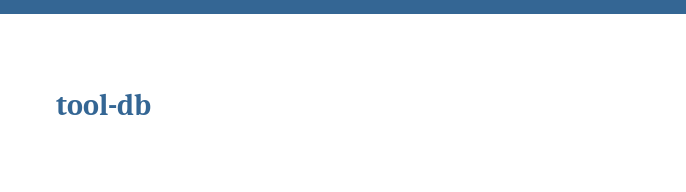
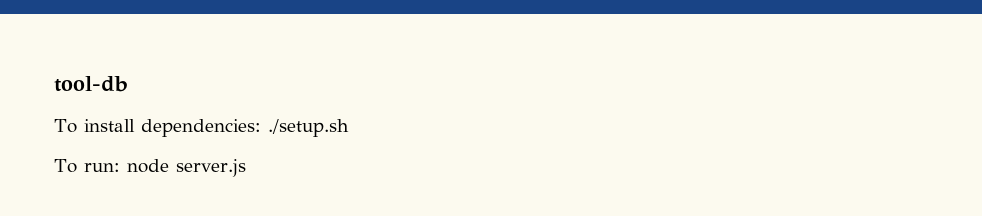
+ To install dependencies: ./setup.sh
+ To run: node server.js

